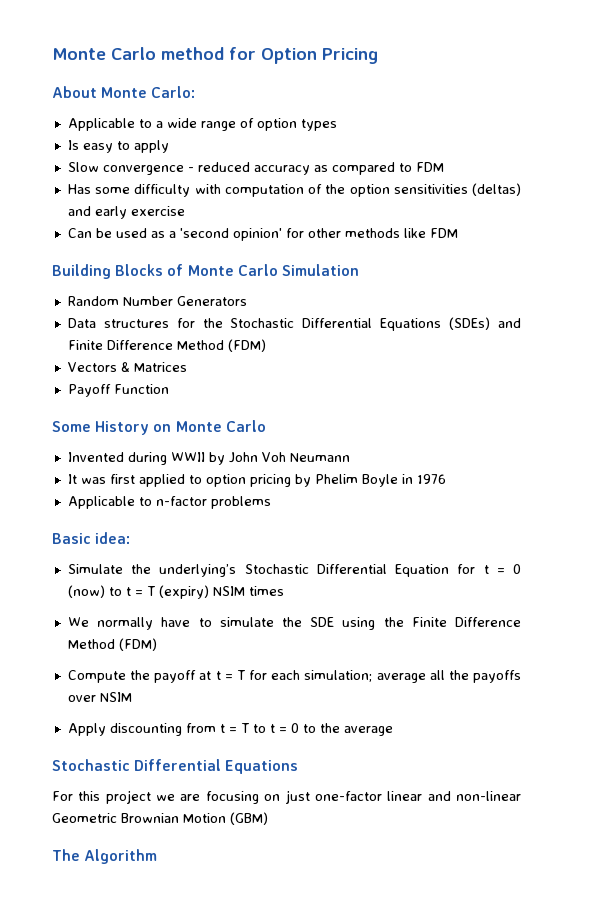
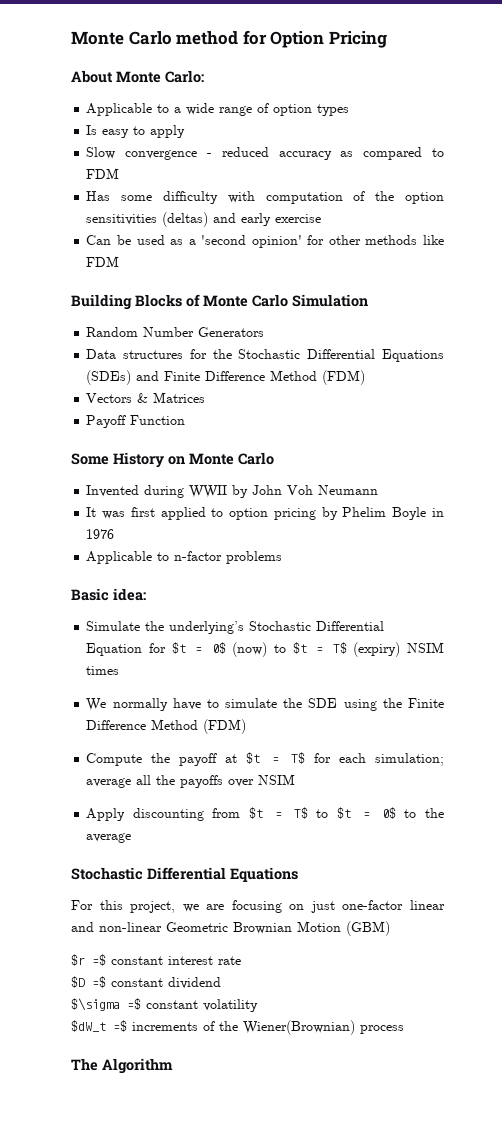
- Simulate the underlying’s Stochastic Differential Equation for t = 0 (now) to t = T (expiry) NSIM times
+ Simulate the underlying’s Stochastic Differential Equation for $t = 0$ (now) to $t = T$ (expiry) NSIM times
- Compute the payoff at t = T for each simulation; average all the payoffs over NSIM
+ Compute the payoff at $t = T$ for each simulation; average all the payoffs over NSIM
- Apply discounting from t = T to t = 0 to the average
+ Apply discounting from $t = T$ to $t = 0$ to the average
- For this project we are focusing on just one-factor linear and non-linear Geometric Brownian Motion (GBM)
+ For this project, we are focusing on just one-factor linear and non-linear Geometric Brownian Motion (GBM)
+ $r =$ constant interest rate
+ $D =$ constant dividend
+ $\sigma =$ constant volatility
+ $dW_t =$ increments of the Wiener(Brownian) process

